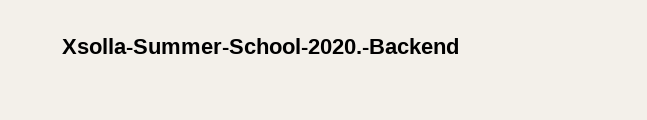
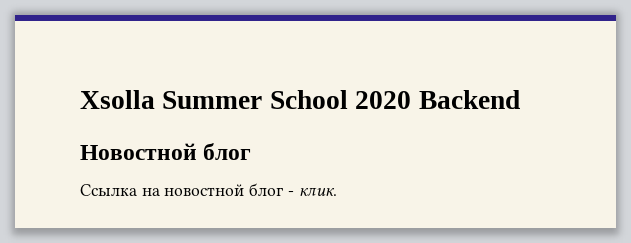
- Xsolla-Summer-School-2020.-Backend
+ Xsolla Summer School 2020 Backend
+ Новостной блог
+ Ссылка на новостной блог - клик.

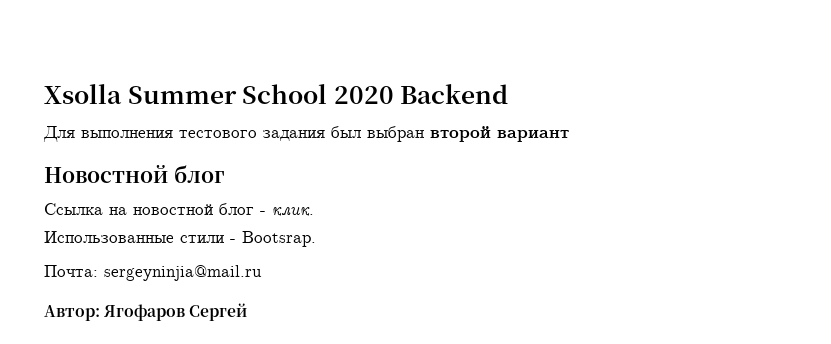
+ Для выполнения тестового задания был выбран второй вариант
+ Использованные стили - Bootsrap.
+ Почта: sergeyninjia@mail.ru
+ Автор: Ягофаров Сергей

